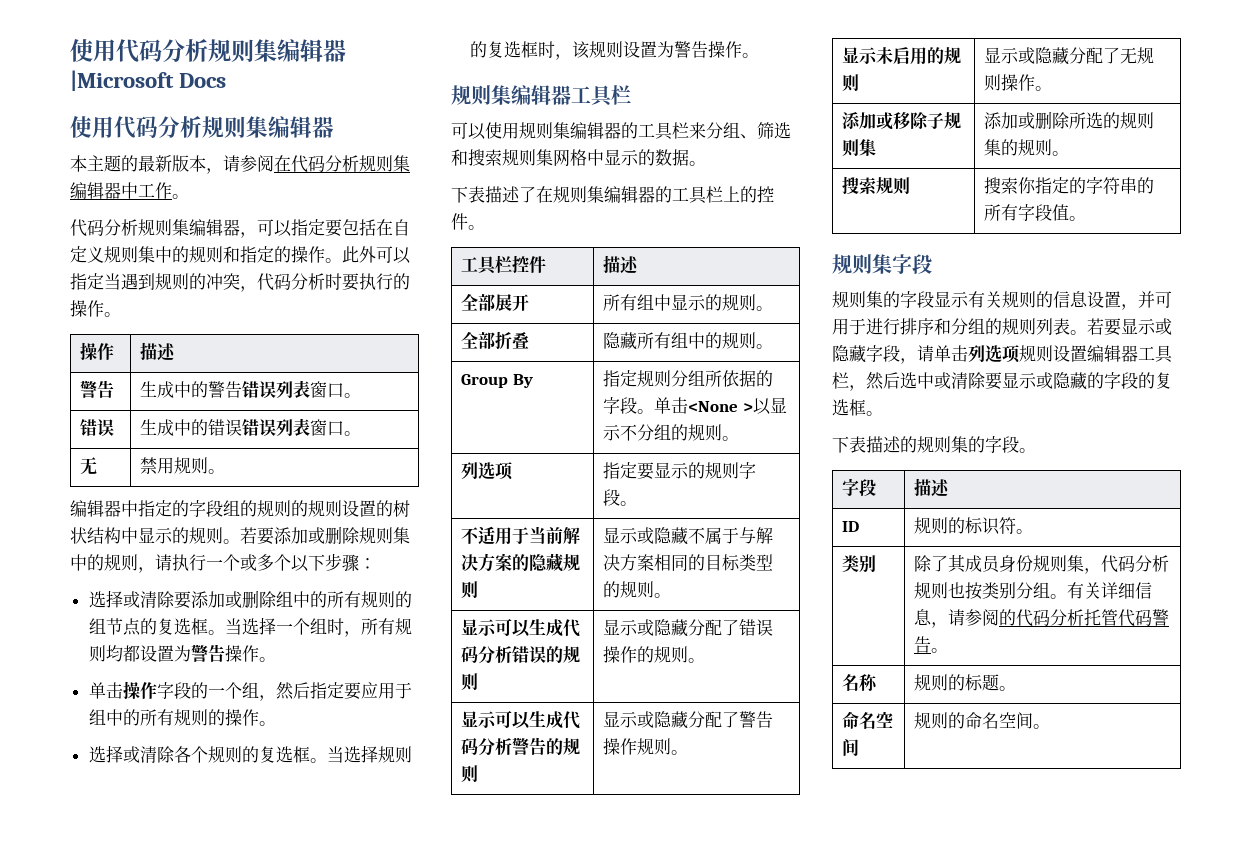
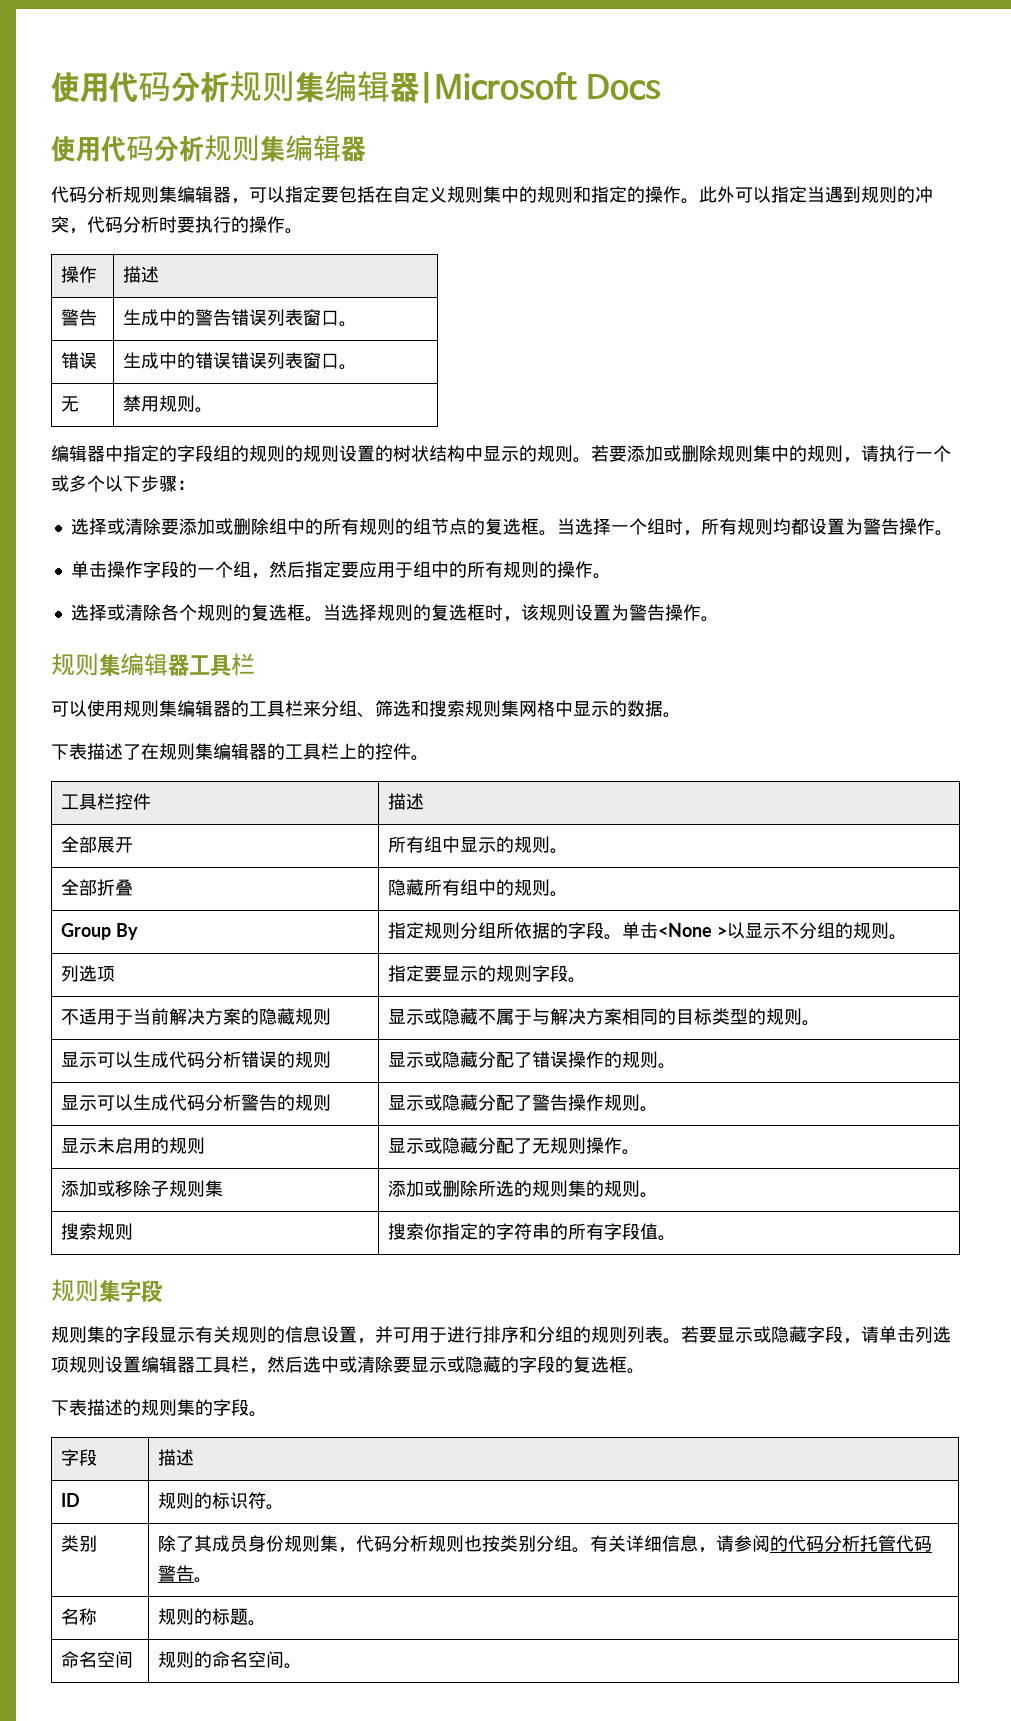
- 本主题的最新版本，请参阅在代码分析规则集编辑器中工作。

